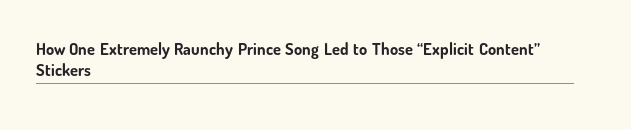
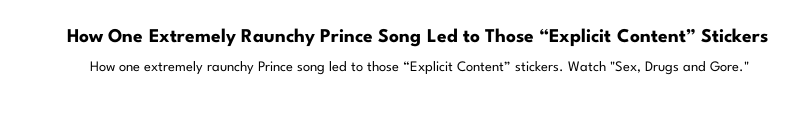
+ How one extremely raunchy Prince song led to those “Explicit Content” stickers. Watch "Sex, Drugs and Gore."

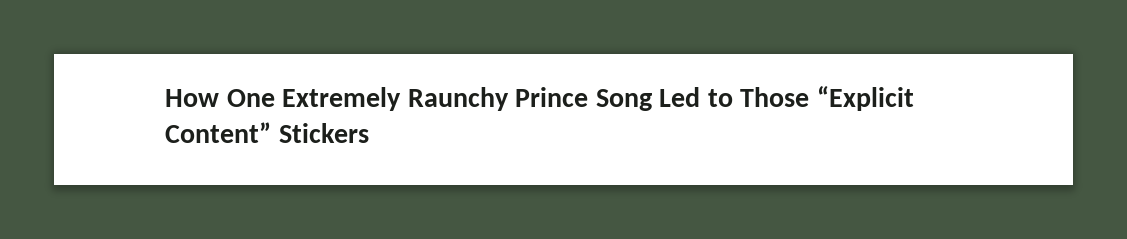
- How one extremely raunchy Prince song led to those “Explicit Content” stickers. Watch "Sex, Drugs and Gore."

